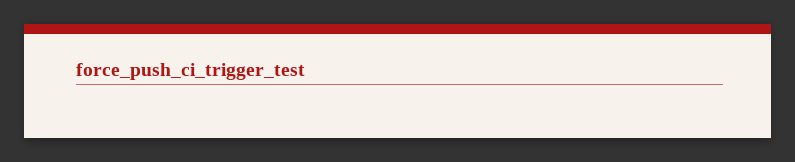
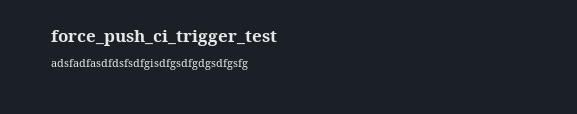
+ adsfadfasdfdsfsdfgisdfgsdfgdgsdfgsfg

